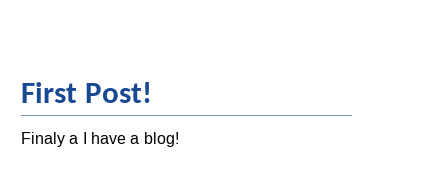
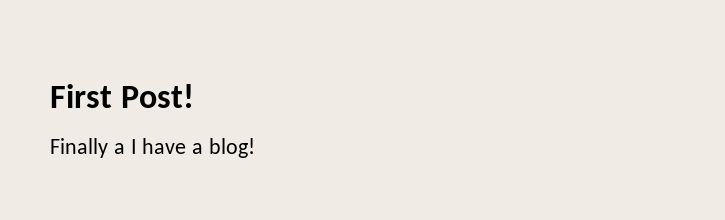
- Finaly a I have a blog!
+ Finally a I have a blog!

